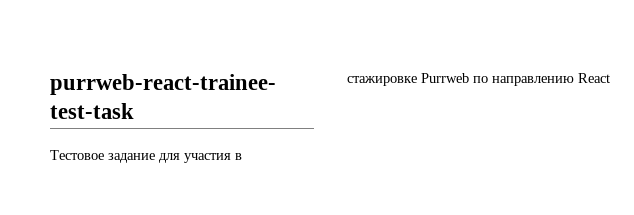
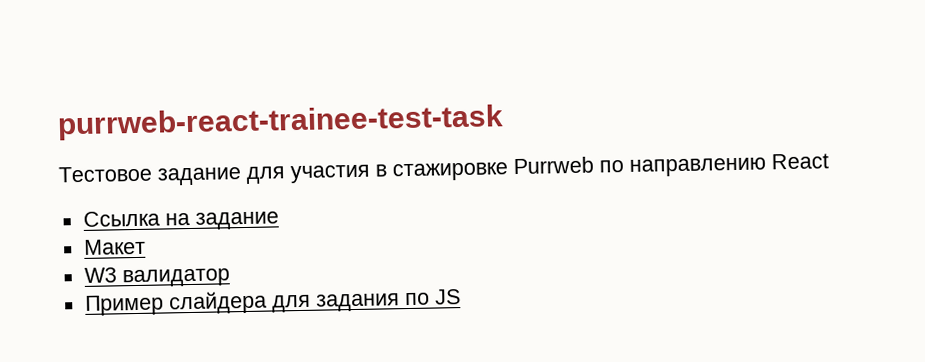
+ Ссылка на задание
+ Макет
+ W3 валидатор
+ Пример слайдера для задания по JS

